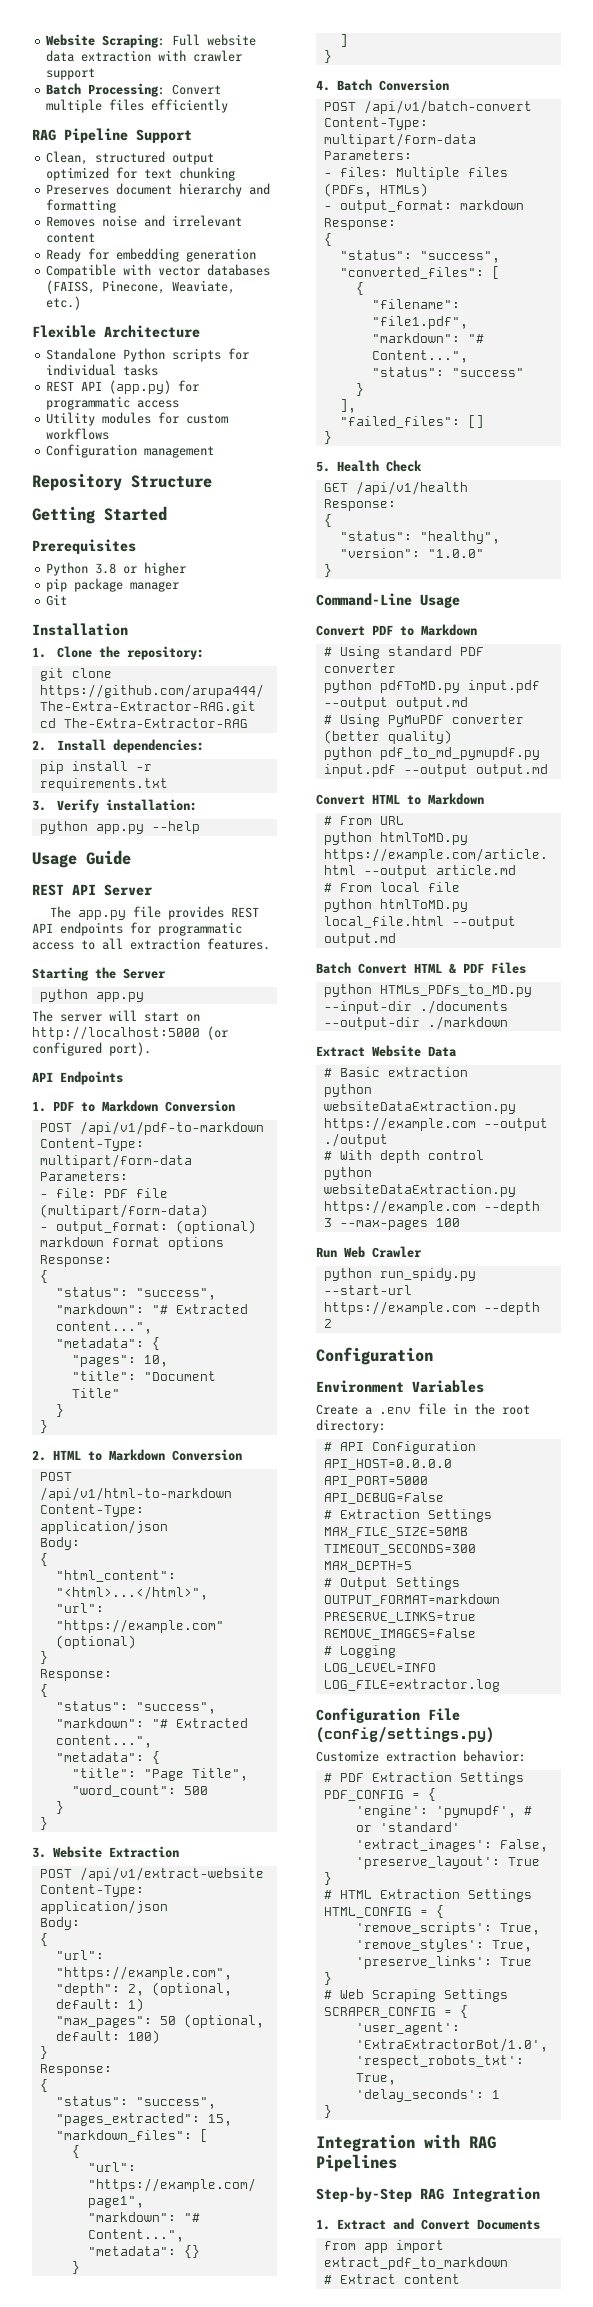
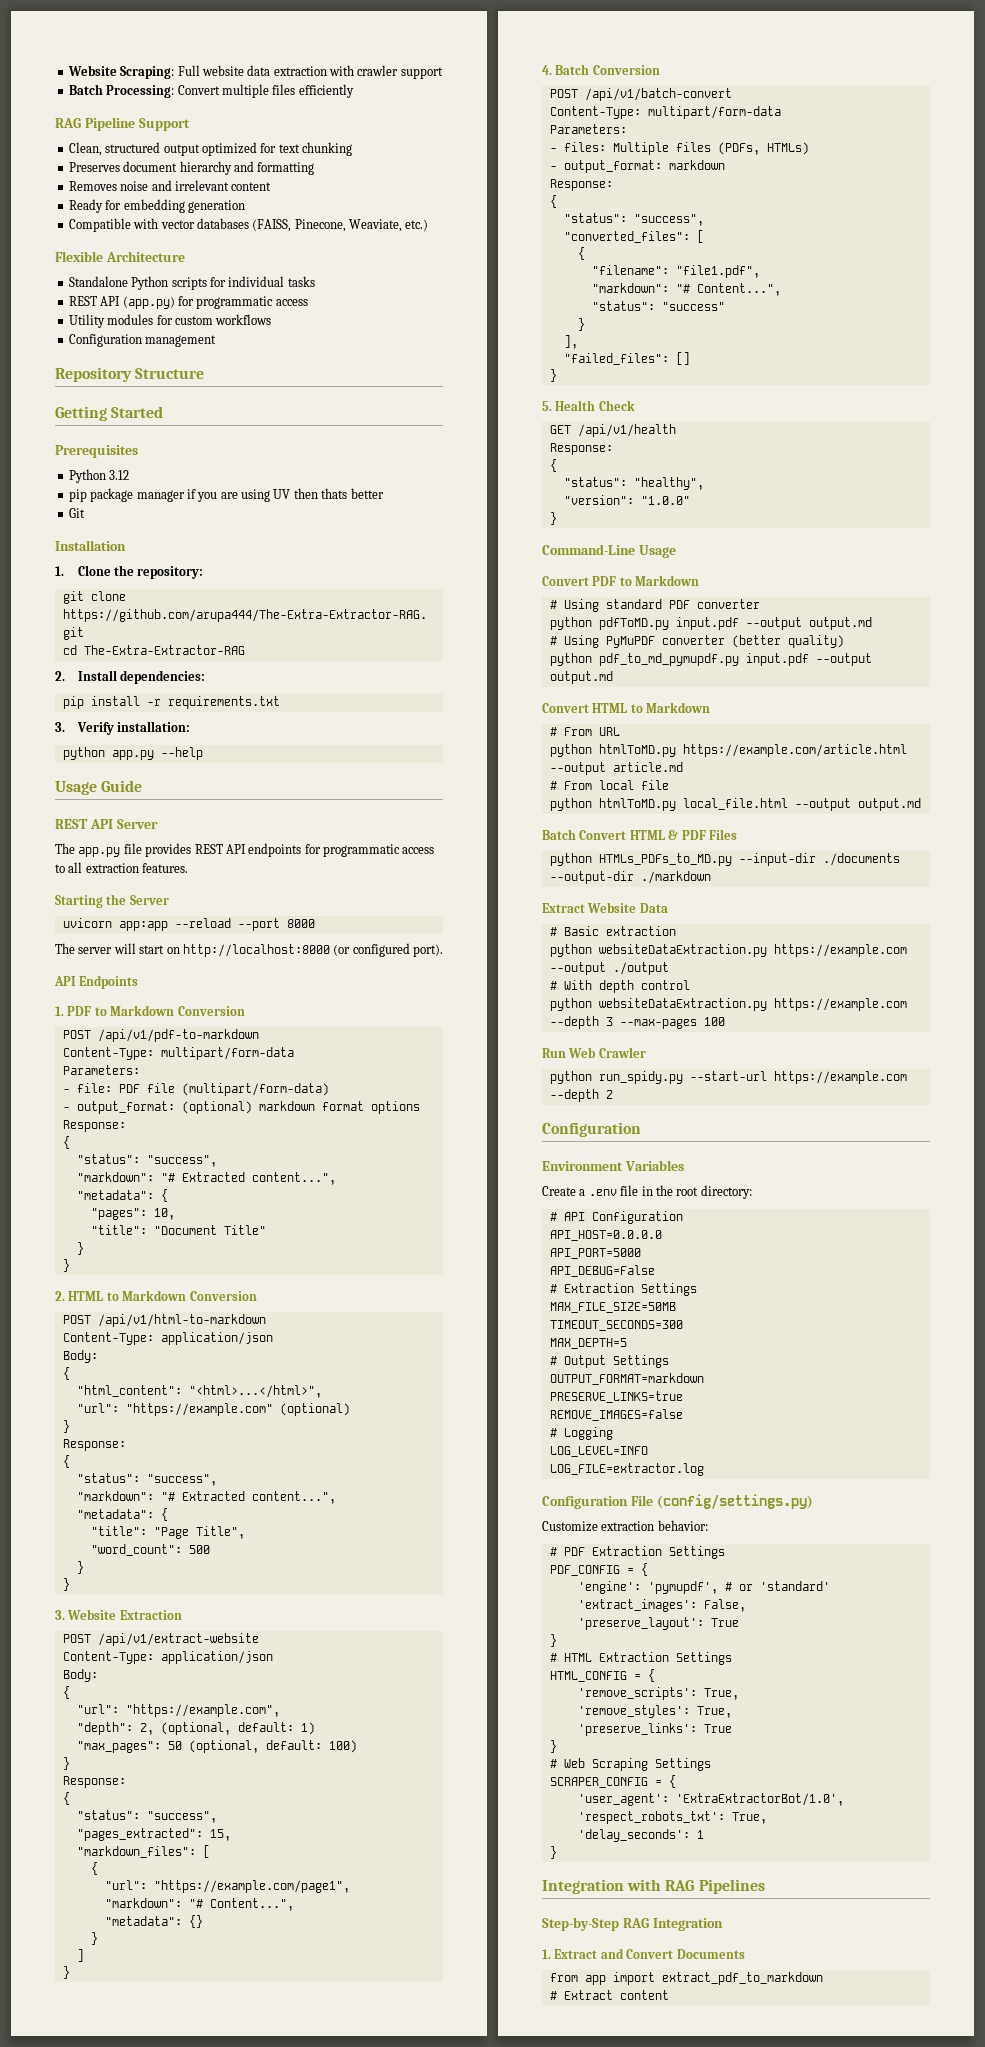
- Python 3.8 or higher
+ Python 3.12
- pip package manager
+ pip package manager if you are using UV then thats better
  Starting the Server
- python app.py
+ uvicorn app:app --reload --port 8000
- The server will start on http://localhost:5000 (or configured port).
+ The server will start on http://localhost:8000 (or configured port).

